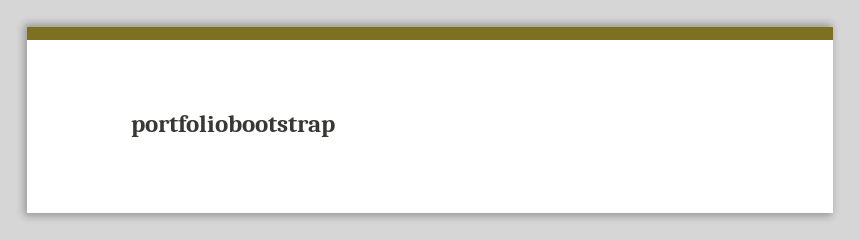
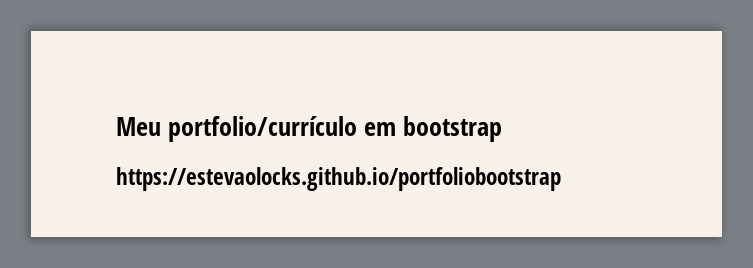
- portfoliobootstrap
+ Meu portfolio/currículo em bootstrap
+ https://estevaolocks.github.io/portfoliobootstrap

